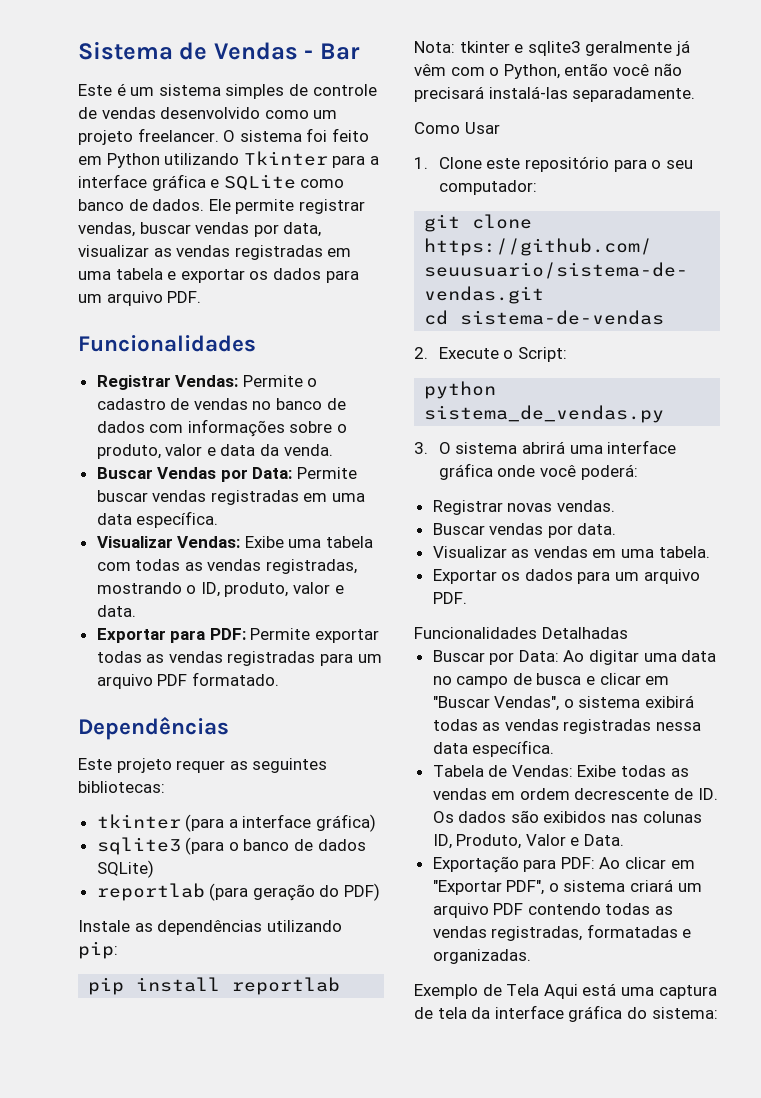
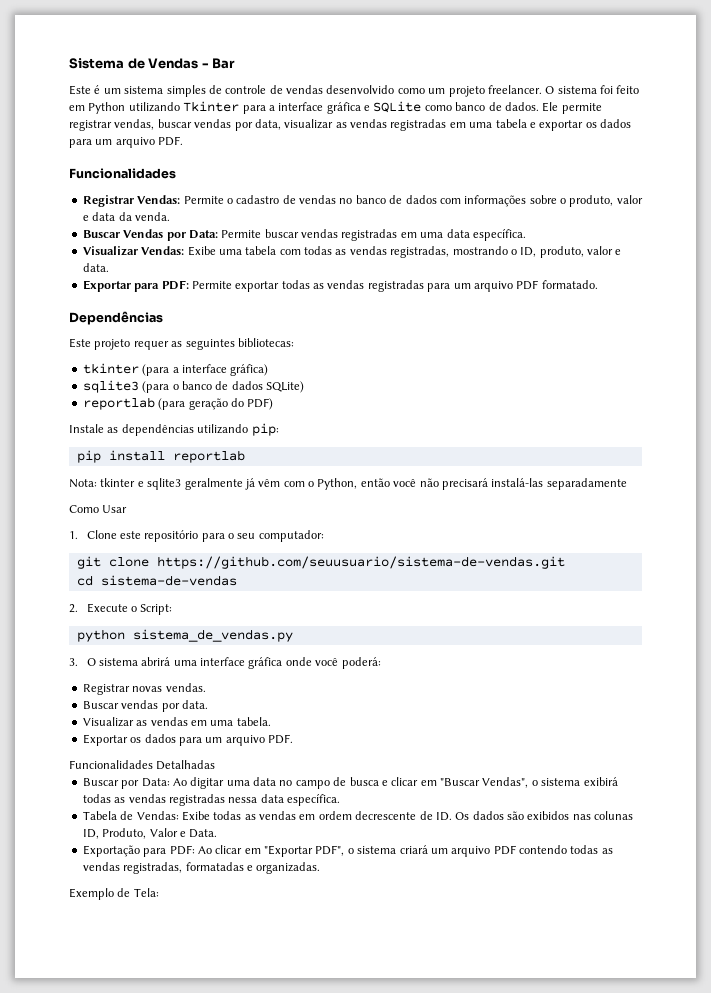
- Nota: tkinter e sqlite3 geralmente já vêm com o Python, então você não precisará instalá-las separadamente.
+ Nota: tkinter e sqlite3 geralmente já vêm com o Python, então você não precisará instalá-las separadamente
- Exemplo de Tela Aqui está uma captura de tela da interface gráfica do sistema:
+ Exemplo de Tela:

